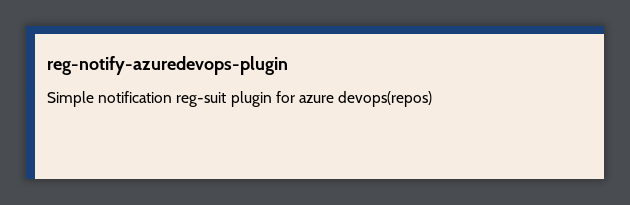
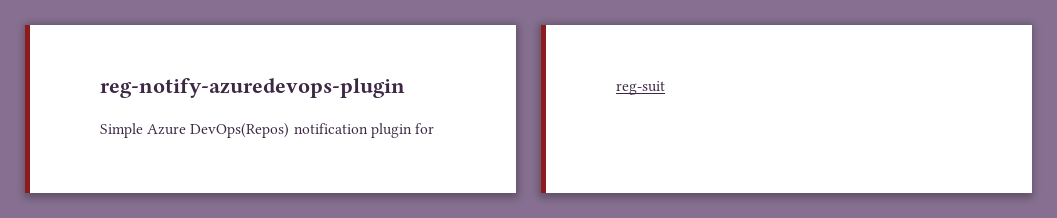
- Simple notification reg-suit plugin for azure devops(repos)
+ Simple Azure DevOps(Repos) notification plugin for reg-suit

